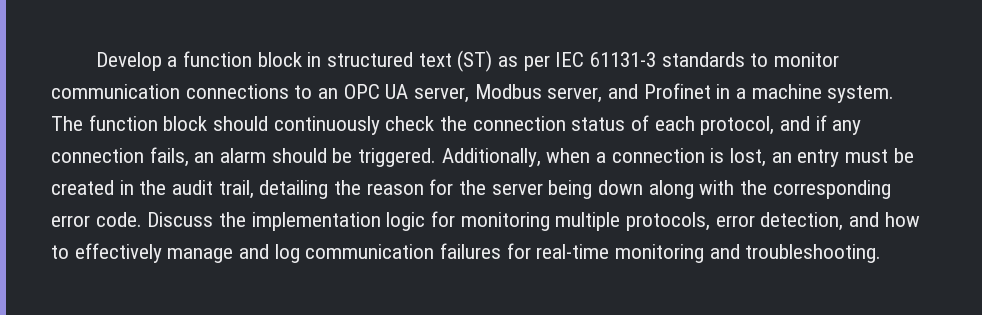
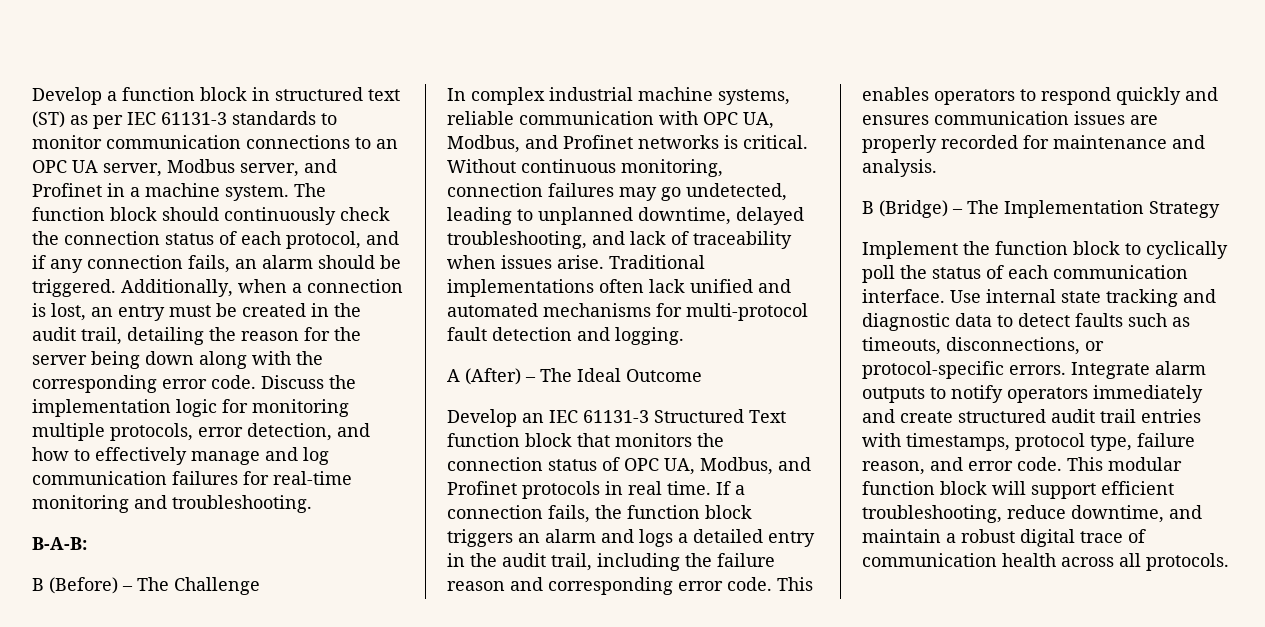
+ B-A-B:
+ B (Before) – The Challenge
+ In complex industrial machine systems, reliable communication with OPC UA, Modbus, and Profinet networks is critical. Without continuous monitoring, connection failures may go undetected, leading to unplanned downtime, delayed troubleshooting, and lack of traceability when issues arise. Traditional implementations often lack unified and automated mechanisms for multi-protocol fault detection and logging.
+ A (After) – The Ideal Outcome
+ Develop an IEC 61131-3 Structured Text function block that monitors the connection status of OPC UA, Modbus, and Profinet protocols in real time. If a connection fails, the function block triggers an alarm and logs a detailed entry in the audit trail, including the failure reason and corresponding error code. This enables operators to respond quickly and ensures communication issues are properly recorded for maintenance and analysis.
+ B (Bridge) – The Implementation Strategy
+ Implement the function block to cyclically poll the status of each communication interface. Use internal state tracking and diagnostic data to detect faults such as timeouts, disconnections, or protocol-specific errors. Integrate alarm outputs to notify operators immediately and create structured audit trail entries with timestamps, protocol type, failure reason, and error code. This modular function block will support efficient troubleshooting, reduce downtime, and maintain a robust digital trace of communication health across all protocols.

